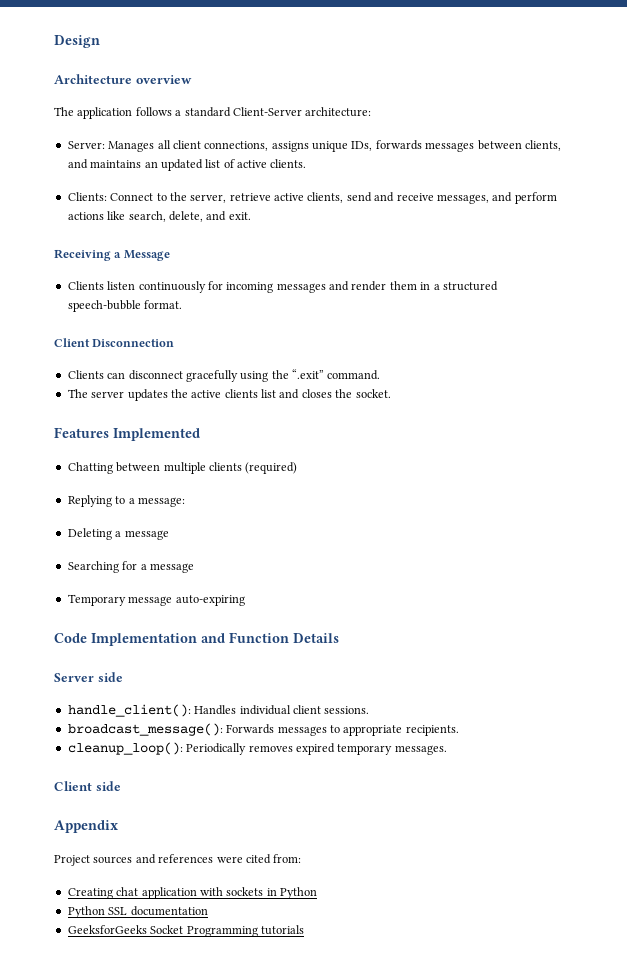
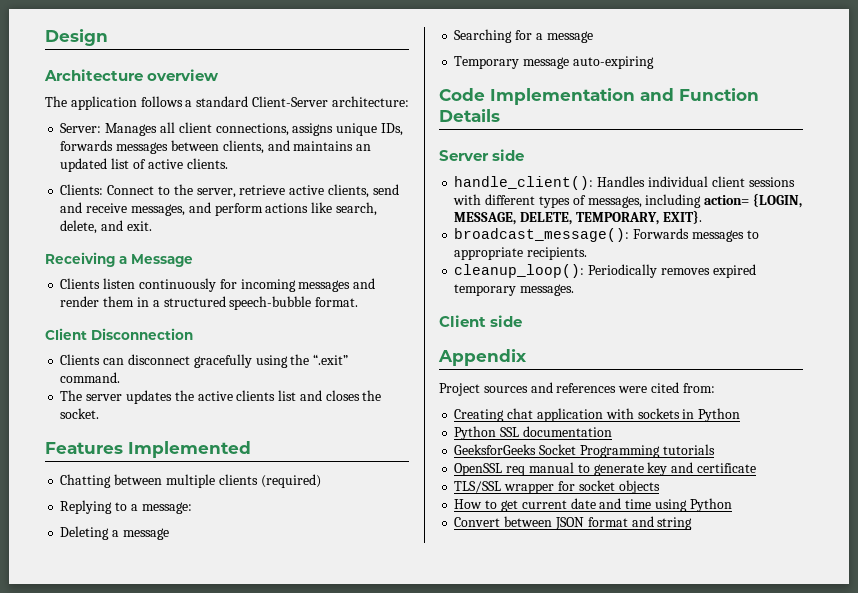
- handle_client(): Handles individual client sessions.
+ handle_client(): Handles individual client sessions with different types of messages, including action= {LOGIN, MESSAGE, DELETE, TEMPORARY, EXIT}.
+ OpenSSL req manual to generate key and certificate
+ TLS/SSL wrapper for socket objects
+ How to get current date and time using Python
+ Convert between JSON format and string

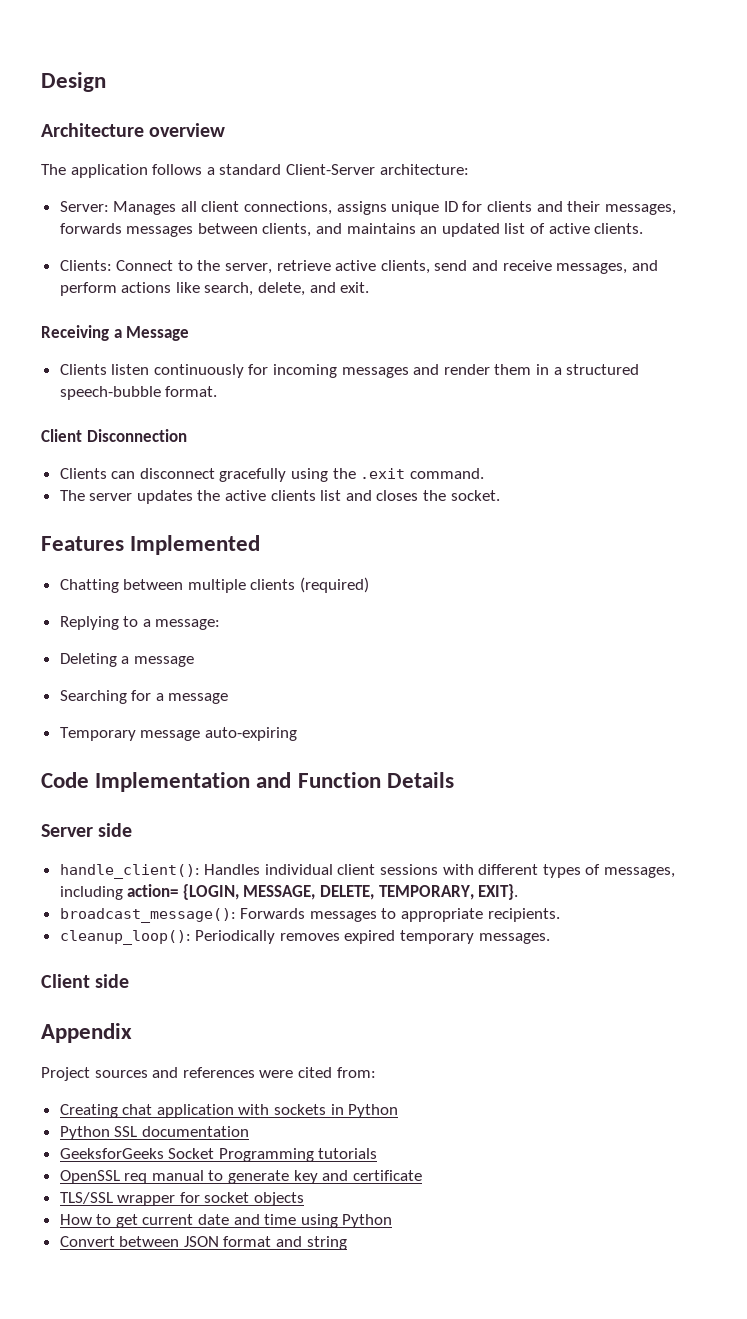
- Server: Manages all client connections, assigns unique IDs, forwards messages between clients, and maintains an updated list of active clients.
+ Server: Manages all client connections, assigns unique ID for clients and their messages, forwards messages between clients, and maintains an updated list of active clients.
- Clients can disconnect gracefully using the “.exit” command.
+ Clients can disconnect gracefully using the .exit command.

